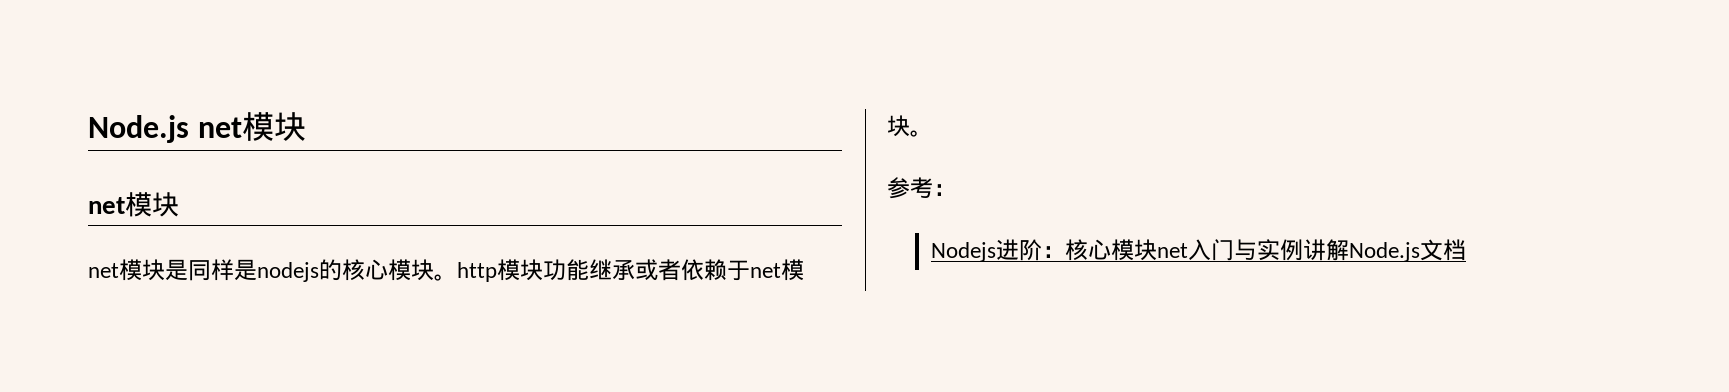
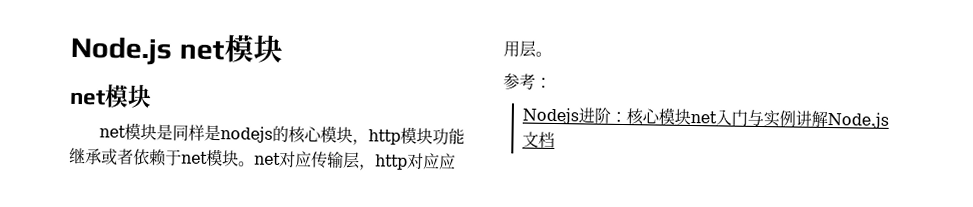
- net模块是同样是nodejs的核心模块。http模块功能继承或者依赖于net模块。
+ net模块是同样是nodejs的核心模块，http模块功能继承或者依赖于net模块。net对应传输层，http对应应用层。

